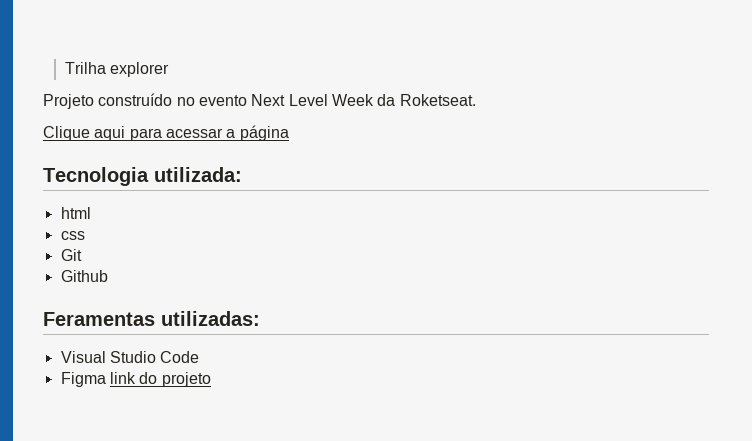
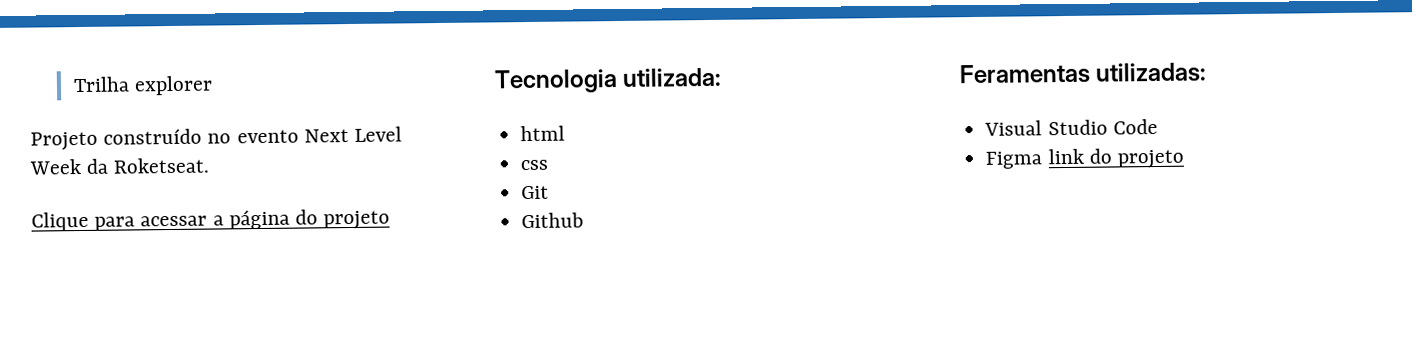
- Clique aqui para acessar a página
+ Clique para acessar a página do projeto

